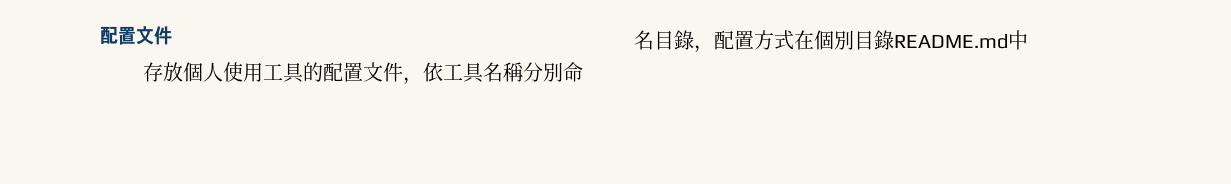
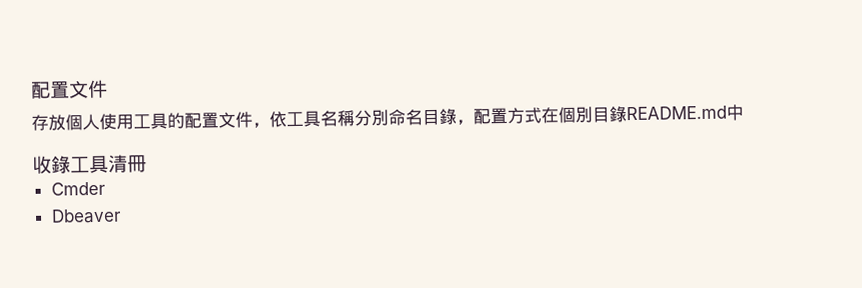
+ 收錄工具清冊
+ Cmder
+ Dbeaver

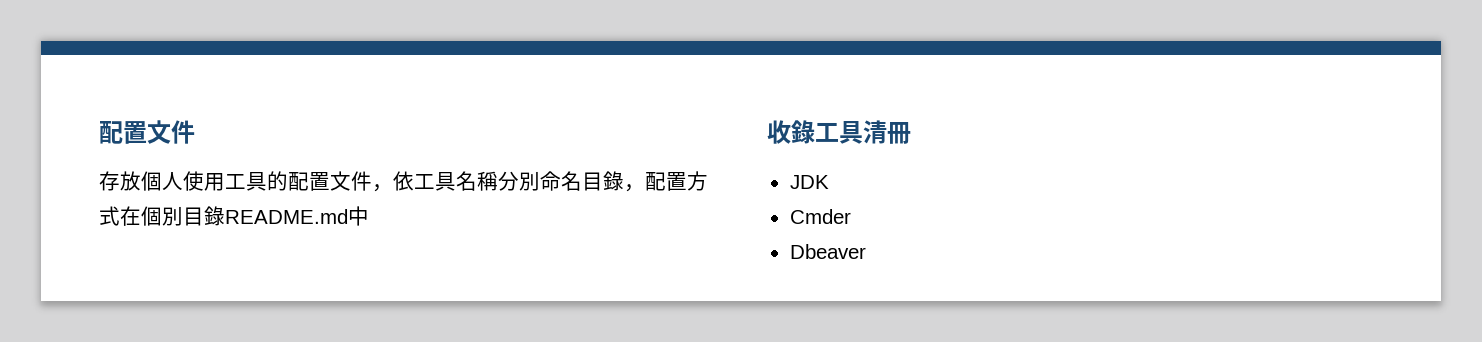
+ JDK

